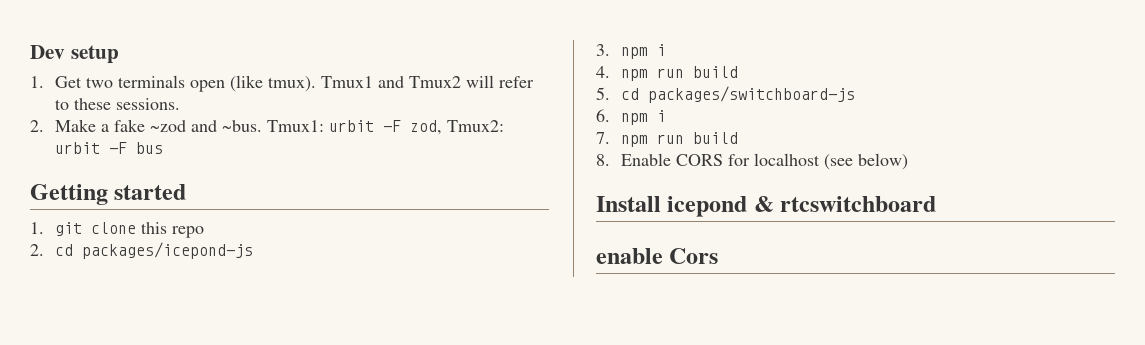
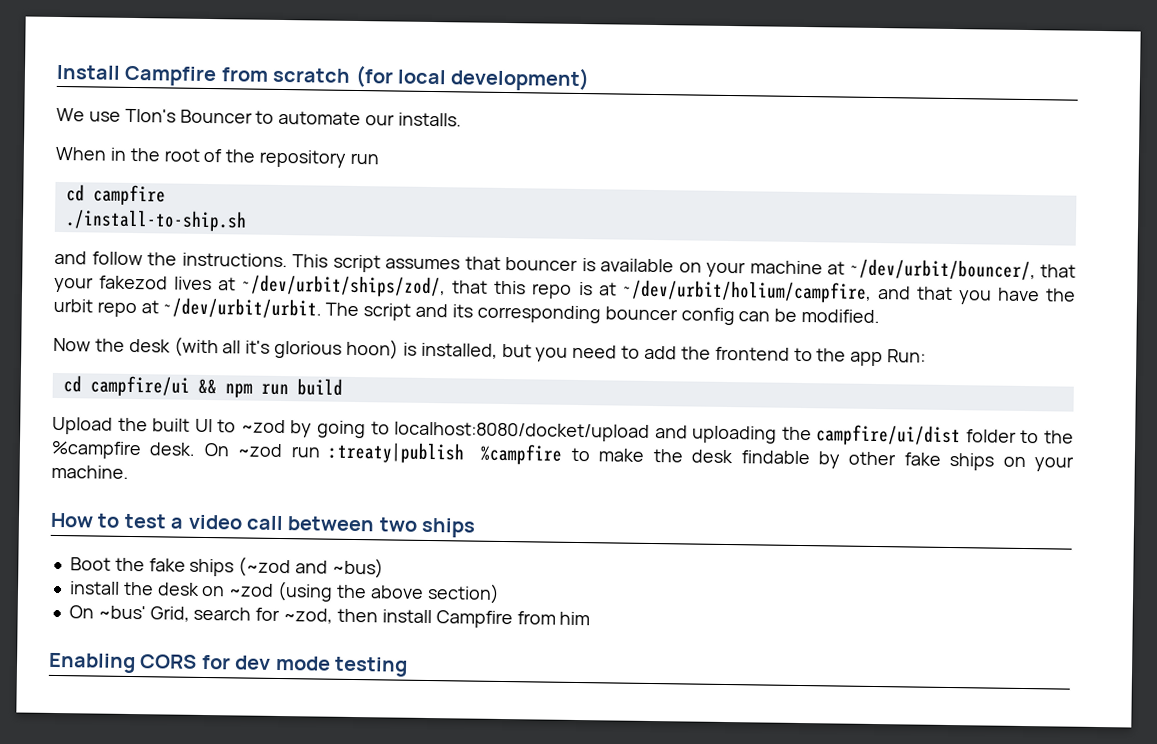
- Dev setup
- 1. Get two terminals open (like tmux). Tmux1 and Tmux2 will refer to these sessions.
- 2. Make a fake ~zod and ~bus. Tmux1: urbit -F zod, Tmux2: urbit -F bus
- Getting started
- 1. git clone this repo
- 2. cd packages/icepond-js
- 3. npm i
- 4. npm run build
- 5. cd packages/switchboard-js
- 6. npm i
- 7. npm run build
- 8. Enable CORS for localhost (see below)
- Install icepond & rtcswitchboard
- enable Cors
+ Install Campfire from scratch (for local development)
+ We use Tlon's Bouncer to automate our installs.
+ When in the root of the repository run
+ cd campfire
+ ./install-to-ship.sh
+ and follow the instructions. This script assumes that bouncer is available on your machine at ~/dev/urbit/bouncer/, that your fakezod lives at ~/dev/urbit/ships/zod/, that this repo is at ~/dev/urbit/holium/campfire, and that you have the urbit repo at ~/dev/urbit/urbit. The script and its corresponding bouncer config can be modified.
+ Now the desk (with all it's glorious hoon) is installed, but you need to add the frontend to the app Run:
+ cd campfire/ui && npm run build
+ Upload the built UI to ~zod by going to localhost:8080/docket/upload and uploading the campfire/ui/dist folder to the %campfire desk. On ~zod run :treaty|publish %campfire to make the desk findable by other fake ships on your machine.
+ How to test a video call between two ships
+ Boot the fake ships (~zod and ~bus)
+ install the desk on ~zod (using the above section)
+ On ~bus' Grid, search for ~zod, then install Campfire from him
+ Enabling CORS for dev mode testing

